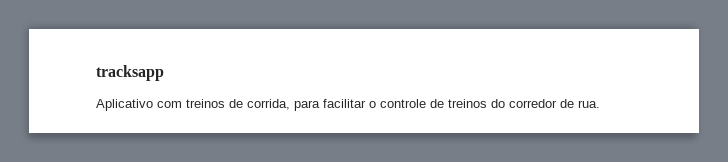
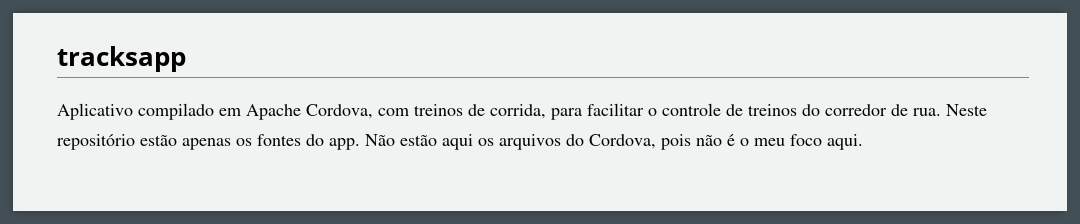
- Aplicativo com treinos de corrida, para facilitar o controle de treinos do corredor de rua.
+ Aplicativo compilado em Apache Cordova, com treinos de corrida, para facilitar o controle de treinos do corredor de rua.
+ Neste repositório estão apenas os fontes do app. Não estão aqui os arquivos do Cordova, pois não é o meu foco aqui.

